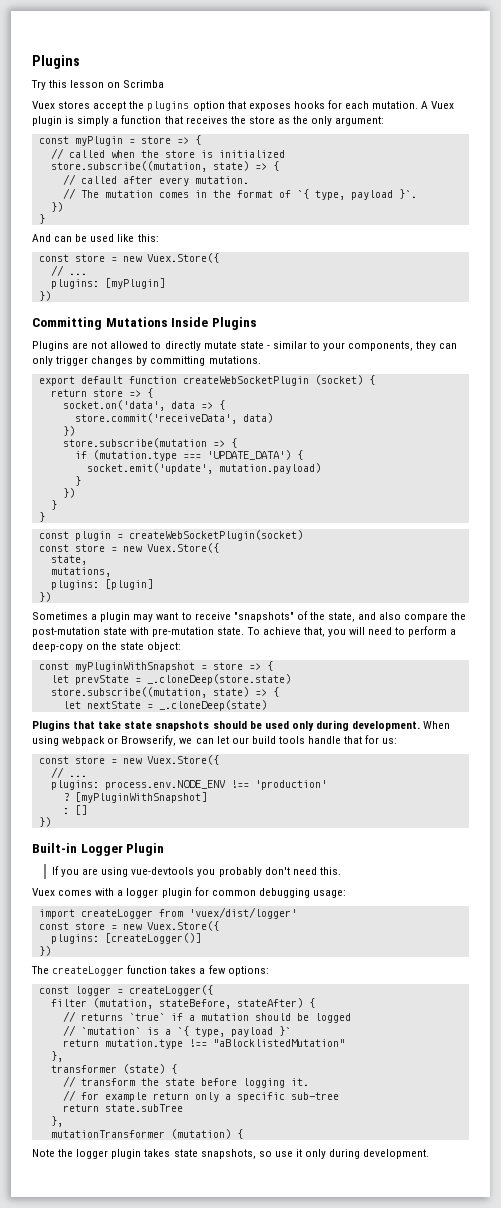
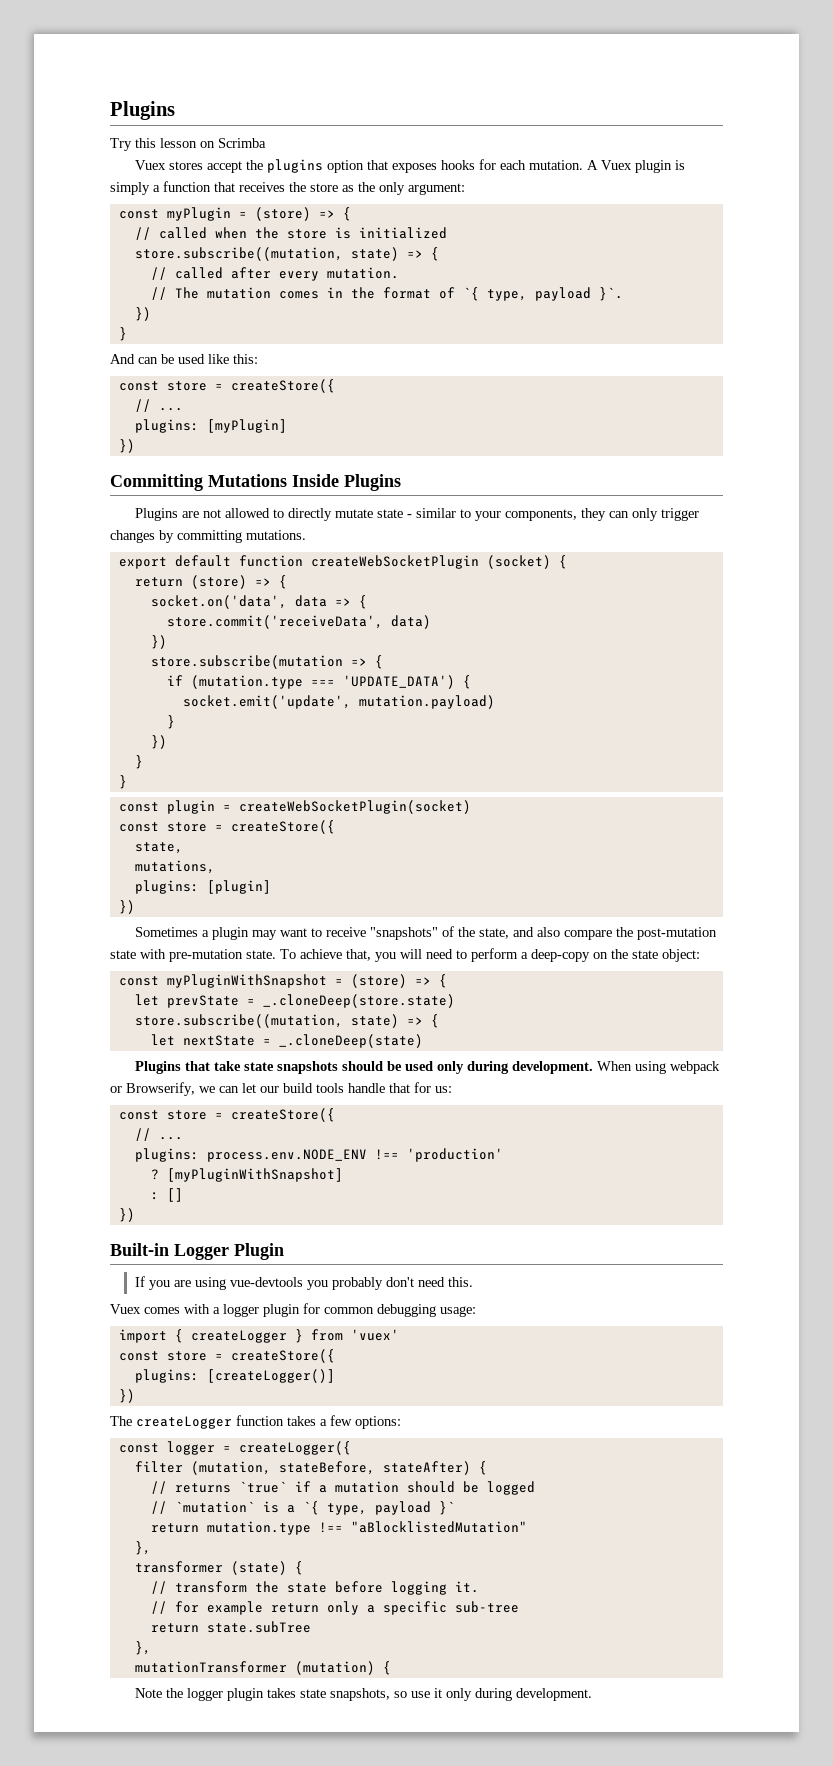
- const myPlugin = store => {
+ const myPlugin = (store) => {
  And can be used like this:
- const store = new Vuex.Store({
+ const store = createStore({
- return store => {
+ return (store) => {
  const plugin = createWebSocketPlugin(socket)
- const store = new Vuex.Store({
+ const store = createStore({
- const myPluginWithSnapshot = store => {
+ const myPluginWithSnapshot = (store) => {
  When using webpack or Browserify, we can let our build tools handle that for us:
- const store = new Vuex.Store({
+ const store = createStore({
- import createLogger from 'vuex/dist/logger'
- const store = new Vuex.Store({
+ import { createLogger } from 'vuex'
+ const store = createStore({

